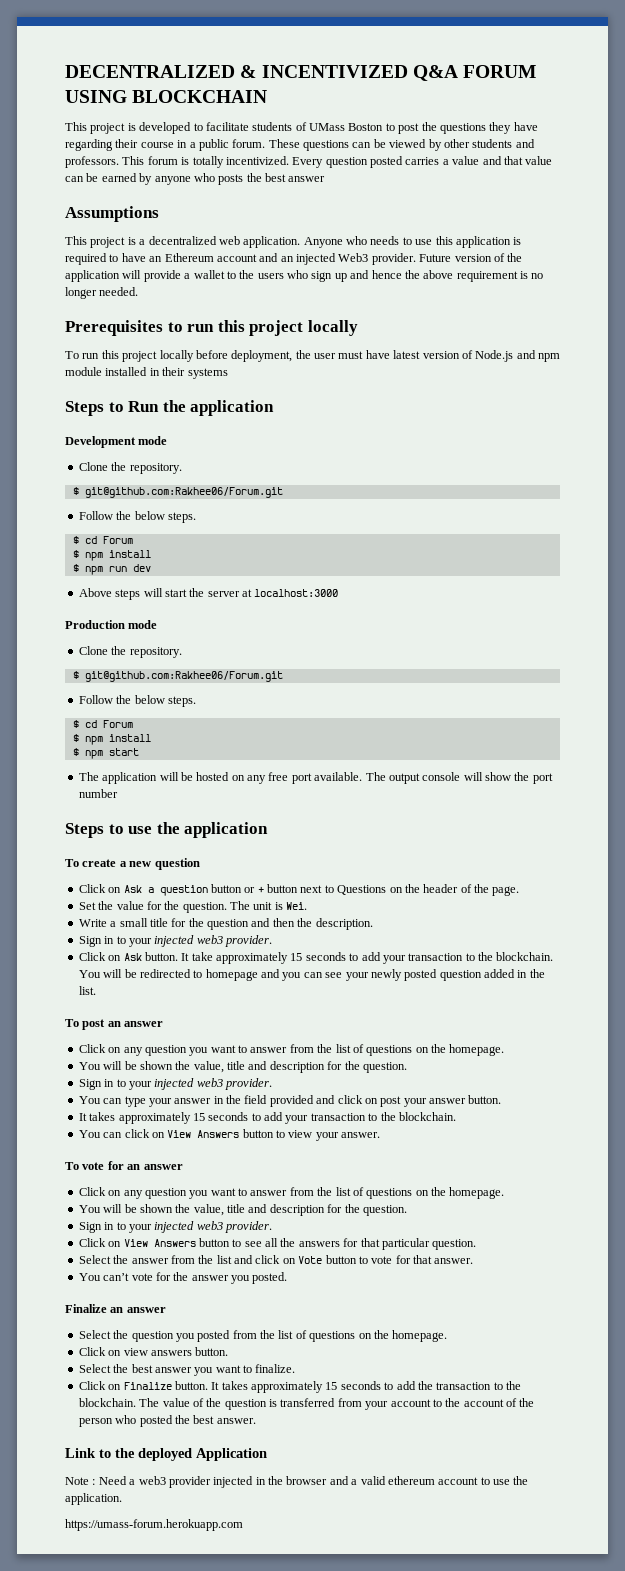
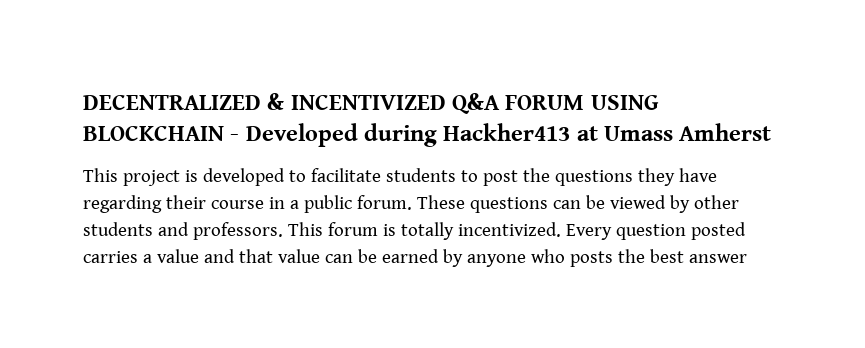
- DECENTRALIZED & INCENTIVIZED Q&A FORUM USING BLOCKCHAIN
+ DECENTRALIZED & INCENTIVIZED Q&A FORUM USING BLOCKCHAIN - Developed during Hackher413 at Umass Amherst
- This project is developed to facilitate students of UMass Boston to post the questions they have regarding their course in a public forum.
+ This project is developed to facilitate students to post the questions they have regarding their course in a public forum.
- Assumptions
- This project is a decentralized web application. Anyone who needs to use this application is required to have an Ethereum account and an injected Web3 provider. Future version of the application will provide a wallet to the users who sign up and hence the above requirement is no longer needed.
- Prerequisites to run this project locally
- To run this project locally before deployment, the user must have latest version of Node.js and npm module installed in their systems
- Steps to Run the application
- Development mode
- Clone the repository.
- $ git@github.com:Rakhee06/Forum.git
- Follow the below steps.
- $ cd Forum
- $ npm install
- $ npm run dev
- Above steps will start the server at localhost:3000
- Production mode
- Clone the repository.
- $ git@github.com:Rakhee06/Forum.git
- Follow the below steps.
- $ cd Forum
- $ npm install
- $ npm start
- The application will be hosted on any free port available. The output console will show the port number
- Steps to use the application
- To create a new question
- Click on Ask a question button or + button next to Questions on the header of the page.
- Set the value for the question. The unit is Wei.
- Write a small title for the question and then the description.
- Sign in to your injected web3 provider.
- Click on Ask button. It take approximately 15 seconds to add your transaction to the blockchain. You will be redirected to homepage and you can see your newly posted question added in the list.
- To post an answer
- Click on any question you want to answer from the list of questions on the homepage.
- You will be shown the value, title and description for the question.
- Sign in to your injected web3 provider.
- You can type your answer in the field provided and click on post your answer button.
- It takes approximately 15 seconds to add your transaction to the blockchain.
- You can click on View Answers button to view your answer.
- To vote for an answer
- Click on any question you want to answer from the list of questions on the homepage.
- You will be shown the value, title and description for the question.
- Sign in to your injected web3 provider.
- Click on View Answers button to see all the answers for that particular question.
- Select the answer from the list and click on Vote button to vote for that answer.
- You can’t vote for the answer you posted.
- Finalize an answer
- Select the question you posted from the list of questions on the homepage.
- Click on view answers button.
- Select the best answer you want to finalize.
- Click on Finalize button. It takes approximately 15 seconds to add the transaction to the blockchain. The value of the question is transferred from your account to the account of the person who posted the best answer.
- Link to the deployed Application
- Note : Need a web3 provider injected in the browser and a valid ethereum account to use the application.
- https://umass-forum.herokuapp.com

